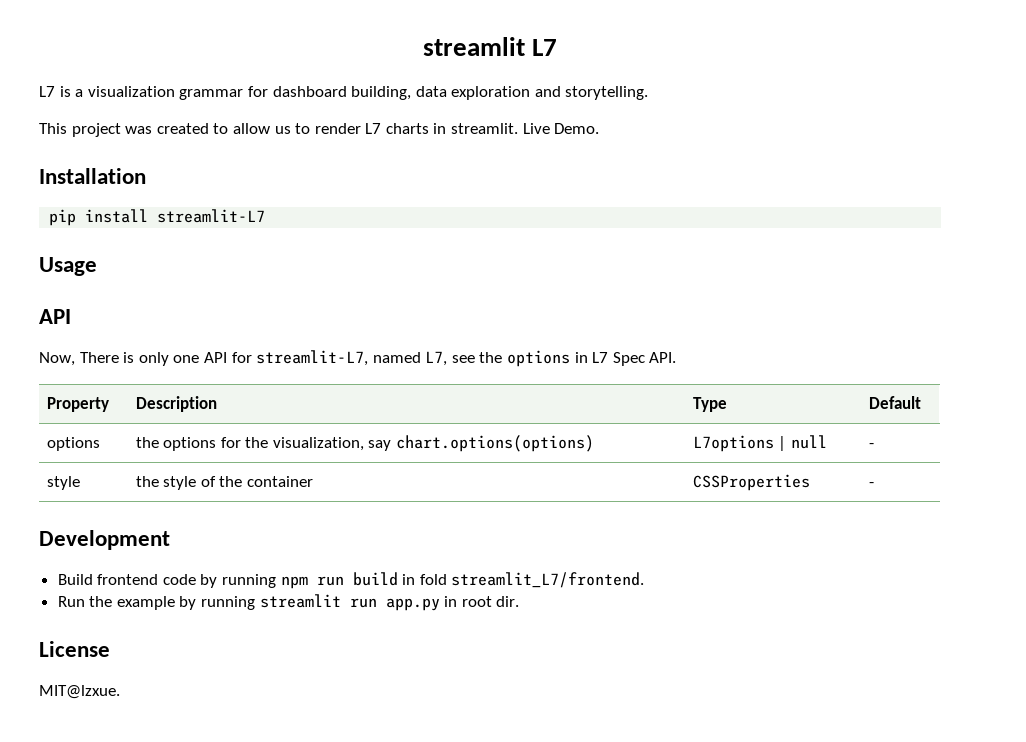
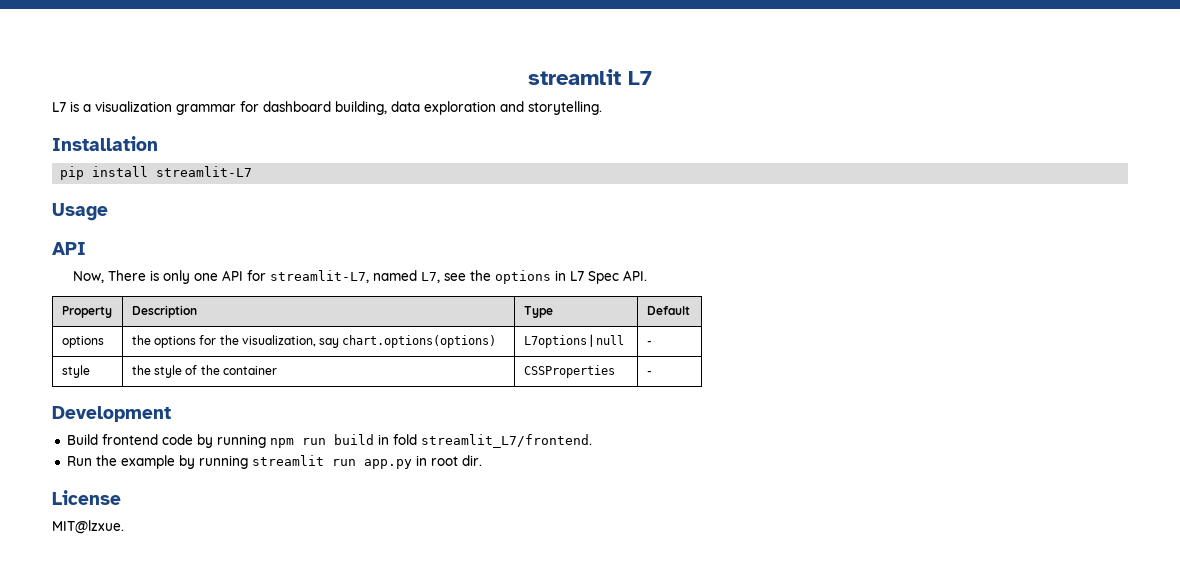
- This project was created to allow us to render L7 charts in streamlit. Live Demo.

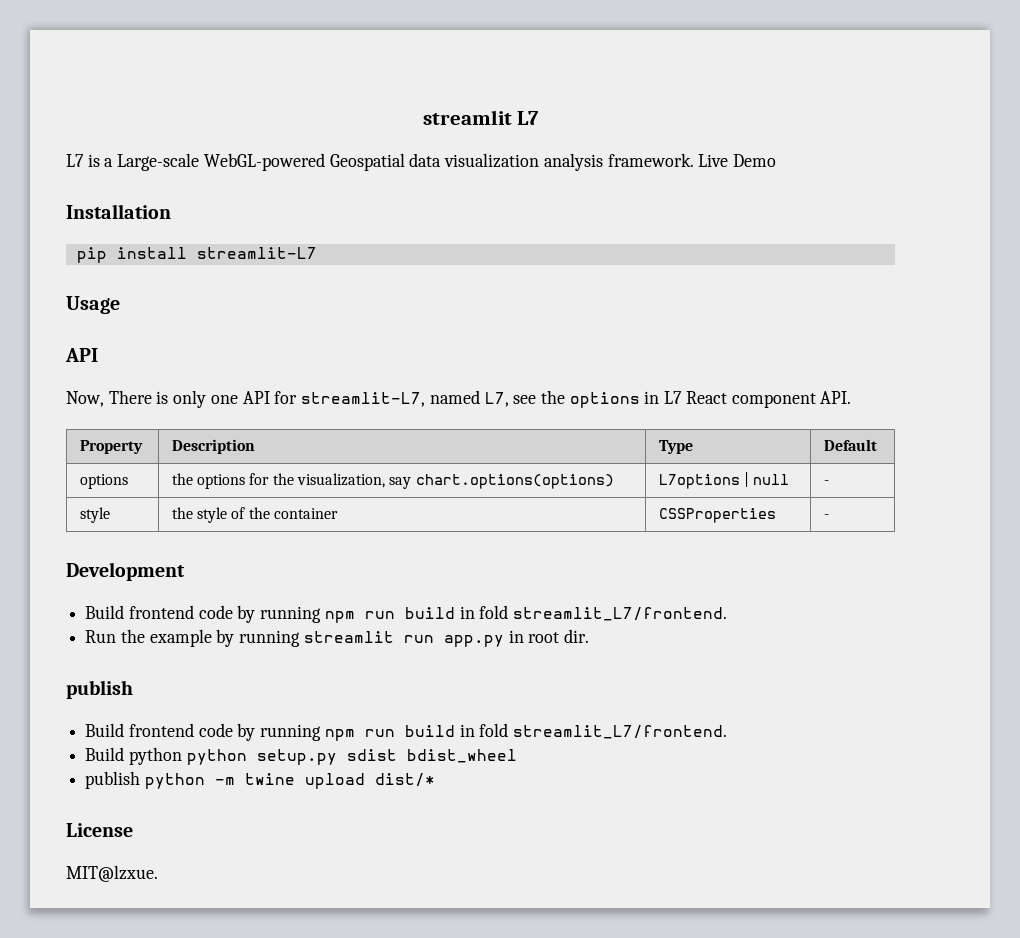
- L7 is a visualization grammar for dashboard building, data exploration and storytelling.
+ L7 is a Large-scale WebGL-powered Geospatial data visualization analysis framework. Live Demo
- Now, There is only one API for streamlit-L7, named L7, see the options in L7 Spec API.
+ Now, There is only one API for streamlit-L7, named L7, see the options in L7 React component API.
  Run the example by running streamlit run app.py in root dir.
+ publish
+ Build frontend code by running npm run build in fold streamlit_L7/frontend.
+ Build python python setup.py sdist bdist_wheel
+ publish python -m twine upload dist/*

